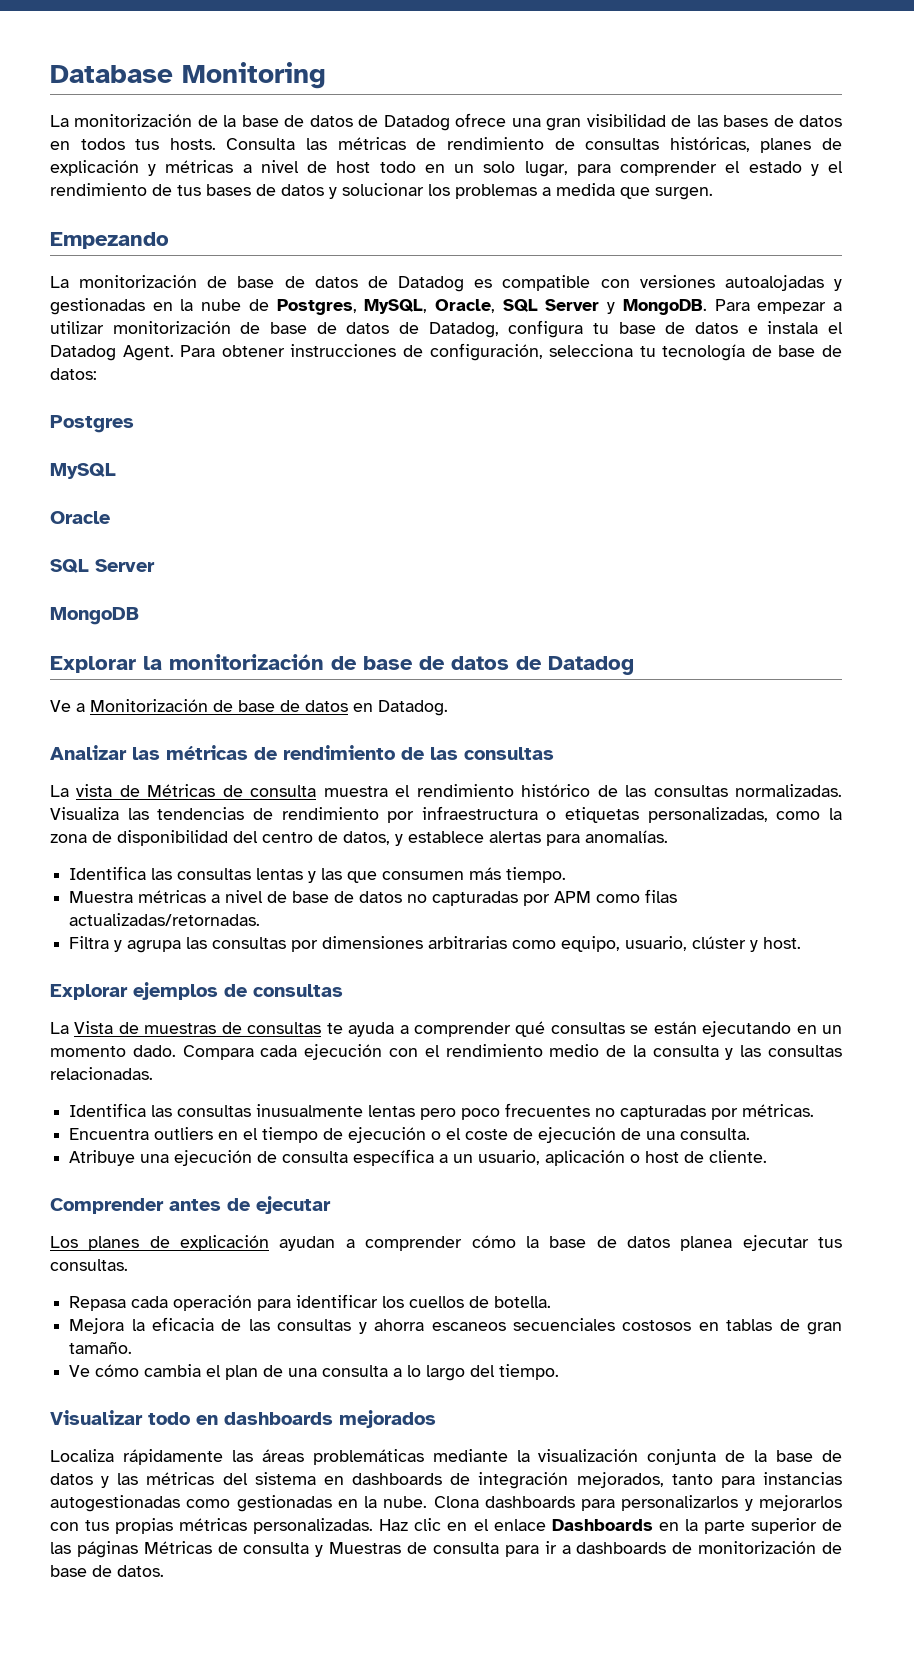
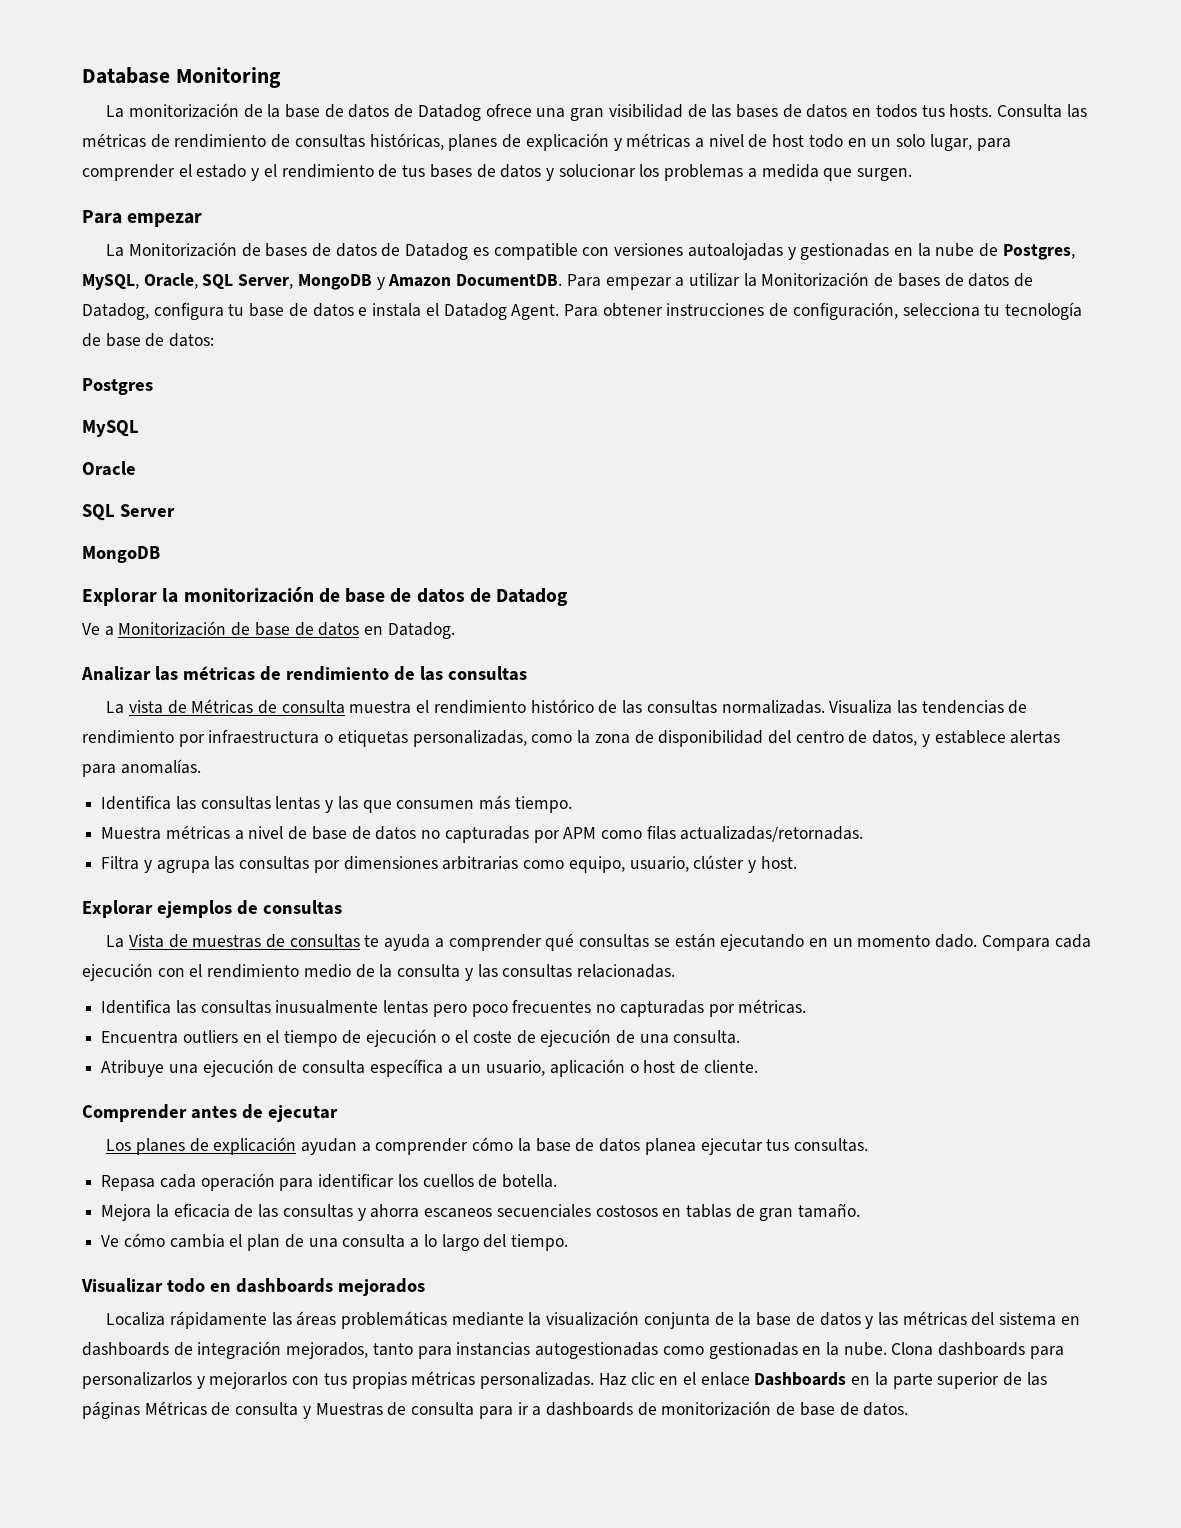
  Consulta las métricas de rendimiento de consultas históricas, planes de explicación y métricas a nivel de host todo en un solo lugar, para comprender el estado y el rendimiento de tus bases de datos y solucionar los problemas a medida que surgen.
- Empezando
- La monitorización de base de datos de Datadog es compatible con versiones autoalojadas y gestionadas en la nube de Postgres, MySQL, Oracle, SQL Server y MongoDB. Para empezar a utilizar monitorización de base de datos de Datadog, configura tu base de datos e instala el Datadog Agent.
+ Para empezar
+ La Monitorización de bases de datos de Datadog es compatible con versiones autoalojadas y gestionadas en la nube de Postgres, MySQL, Oracle, SQL Server, MongoDB y Amazon DocumentDB. Para empezar a utilizar la Monitorización de bases de datos de Datadog, configura tu base de datos e instala el Datadog Agent.

